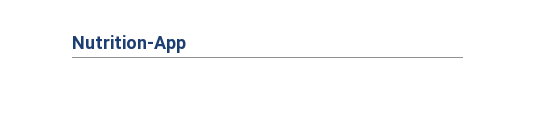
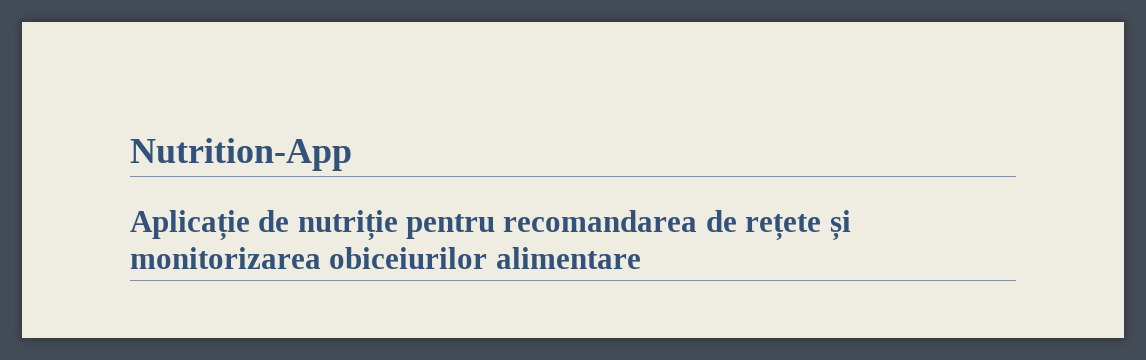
+ Aplicație de nutriție pentru recomandarea de rețete și monitorizarea obiceiurilor alimentare

